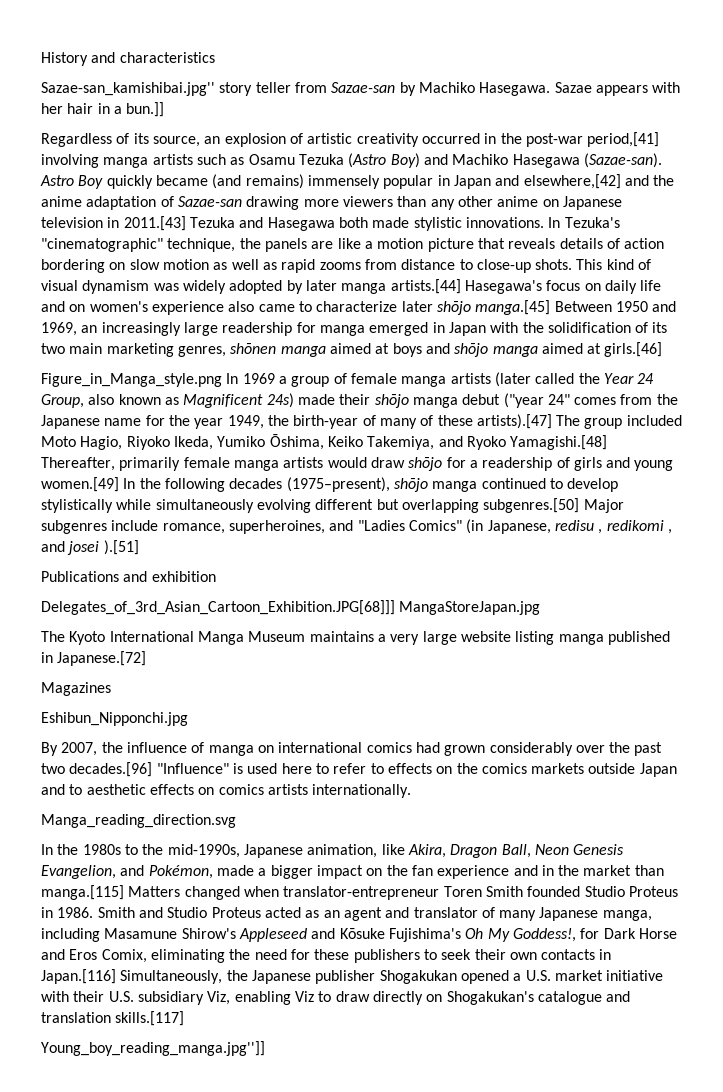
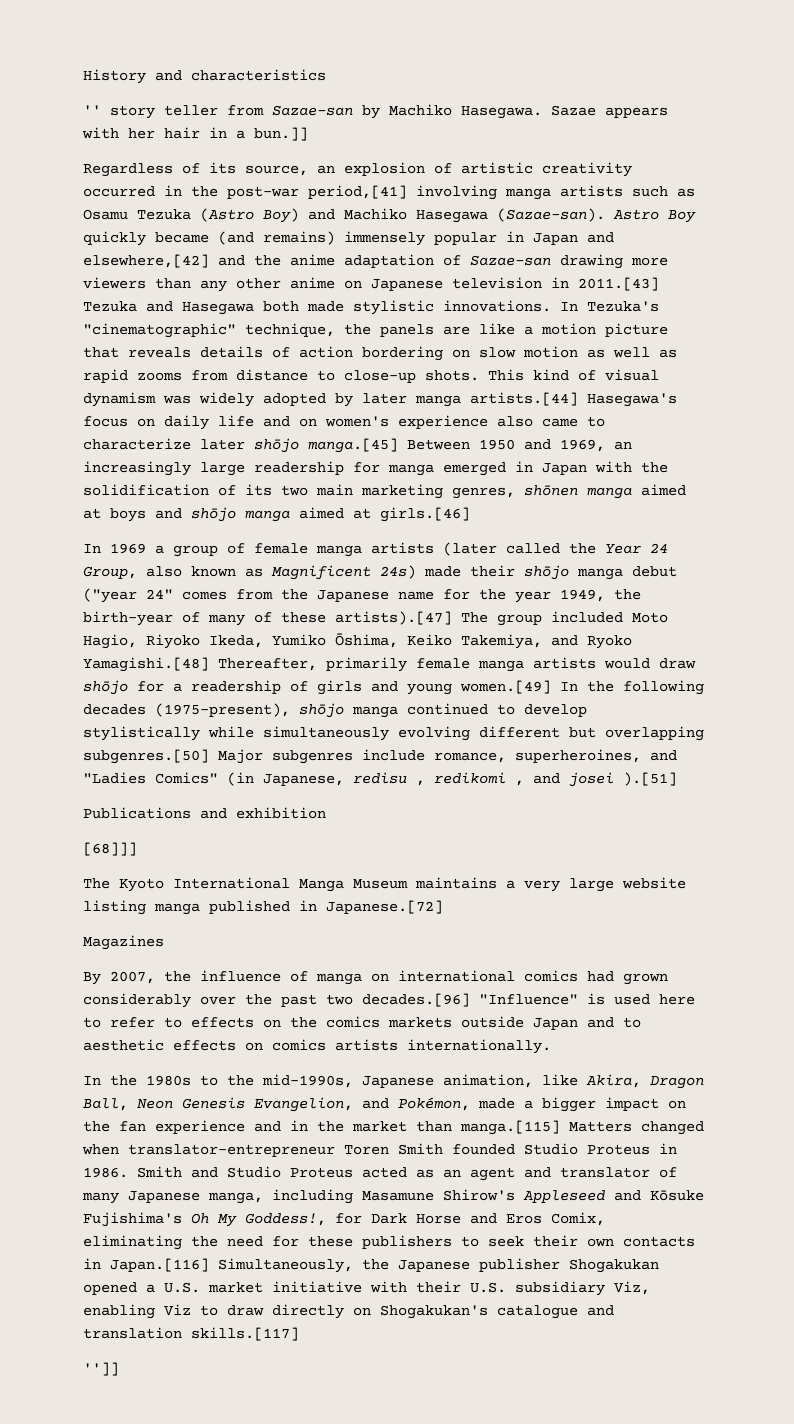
- Sazae-san_kamishibai.jpg'' story teller from Sazae-san by Machiko Hasegawa.
+ '' story teller from Sazae-san by Machiko Hasegawa.
- Figure_in_Manga_style.png In 1969 a group of female manga artists (later called the Year 24 Group, also known as Magnificent 24s) made their shōjo manga debut ("year 24" comes from the Japanese name for the year 1949, the birth-year of many of these artists).[47] The group included Moto Hagio, Riyoko Ikeda, Yumiko Ōshima, Keiko Takemiya, and Ryoko Yamagishi.[48] Thereafter, primarily female manga artists would draw shōjo for a readership of girls and young women.[49] In the following decades (1975–present), shōjo manga continued to develop stylistically while simultaneously evolving different but overlapping subgenres.[50] Major subgenres include romance, superheroines, and "Ladies Comics" (in Japanese, redisu , redikomi , and josei ).[51]
+ In 1969 a group of female manga artists (later called the Year 24 Group, also known as Magnificent 24s) made their shōjo manga debut ("year 24" comes from the Japanese name for the year 1949, the birth-year of many of these artists).[47] The group included Moto Hagio, Riyoko Ikeda, Yumiko Ōshima, Keiko Takemiya, and Ryoko Yamagishi.[48] Thereafter, primarily female manga artists would draw shōjo for a readership of girls and young women.[49] In the following decades (1975–present), shōjo manga continued to develop stylistically while simultaneously evolving different but overlapping subgenres.[50] Major subgenres include romance, superheroines, and "Ladies Comics" (in Japanese, redisu , redikomi , and josei ).[51]
- Delegates_of_3rd_Asian_Cartoon_Exhibition.JPG[68]]] MangaStoreJapan.jpg
+ [68]]]
- Eshibun_Nipponchi.jpg
- Manga_reading_direction.svg
- Young_boy_reading_manga.jpg'']]
+ '']]

